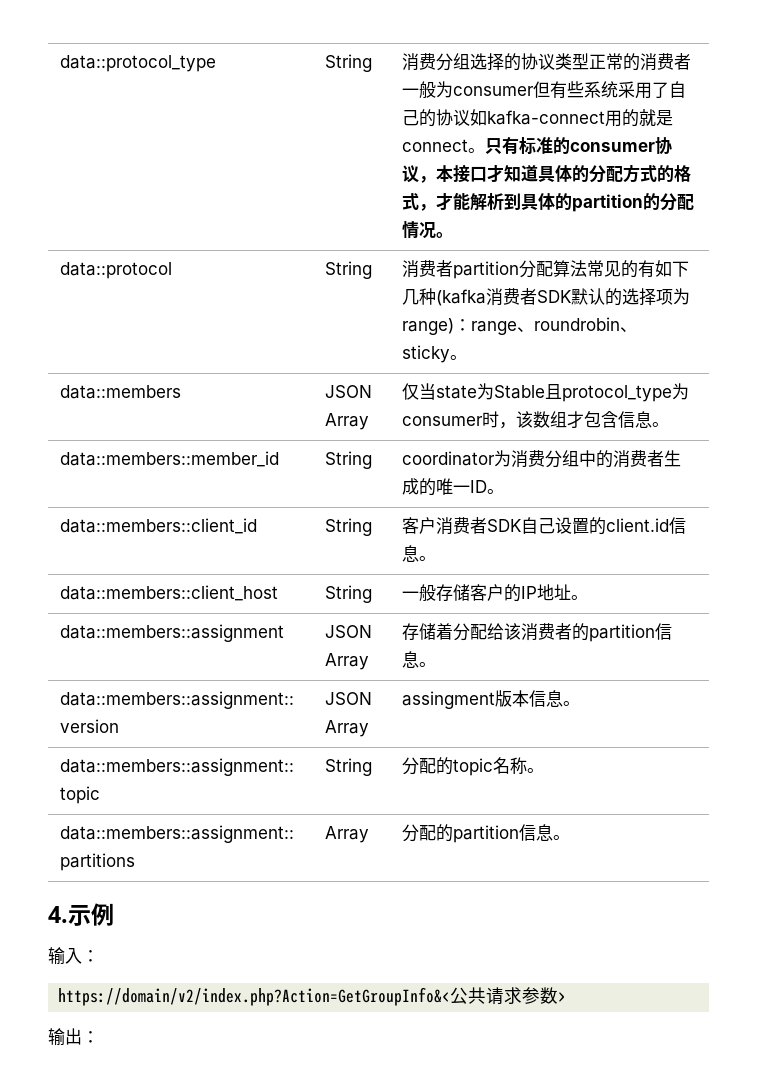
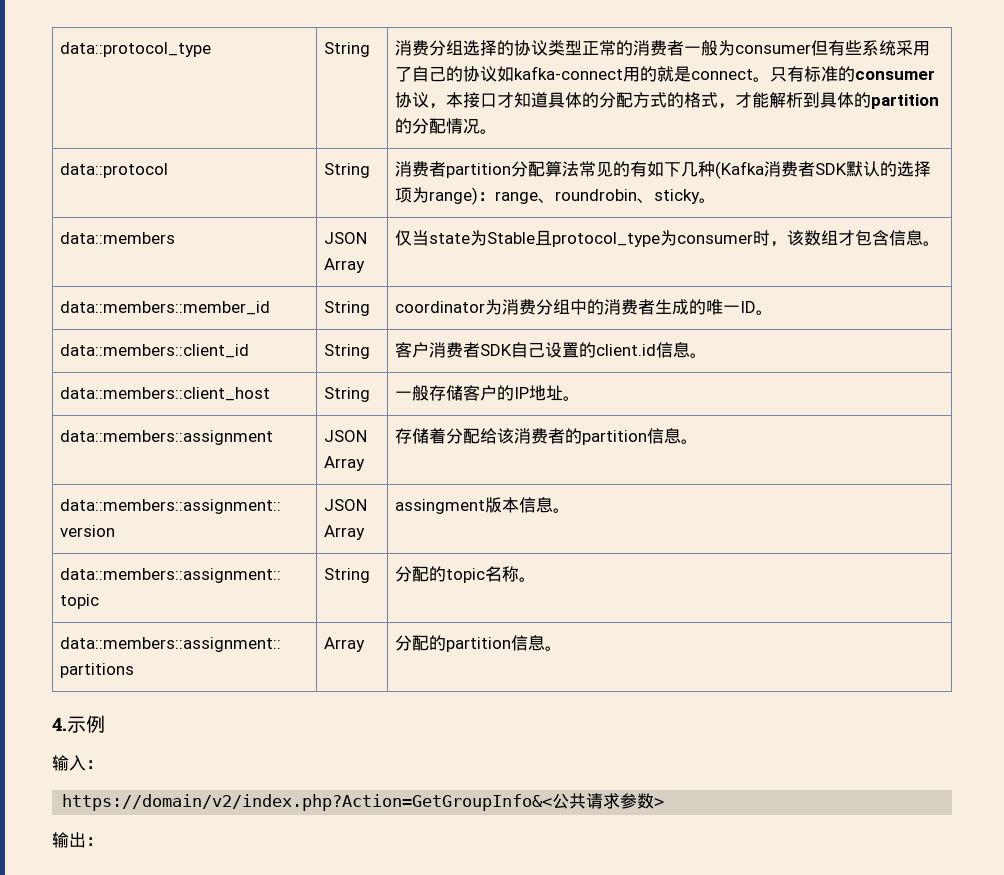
- data::protocol | String | 消费者partition分配算法常见的有如下几种(kafka消费者SDK默认的选择项为range)：range、roundrobin、sticky。
+ data::protocol | String | 消费者partition分配算法常见的有如下几种(Kafka消费者SDK默认的选择项为range)：range、roundrobin、sticky。

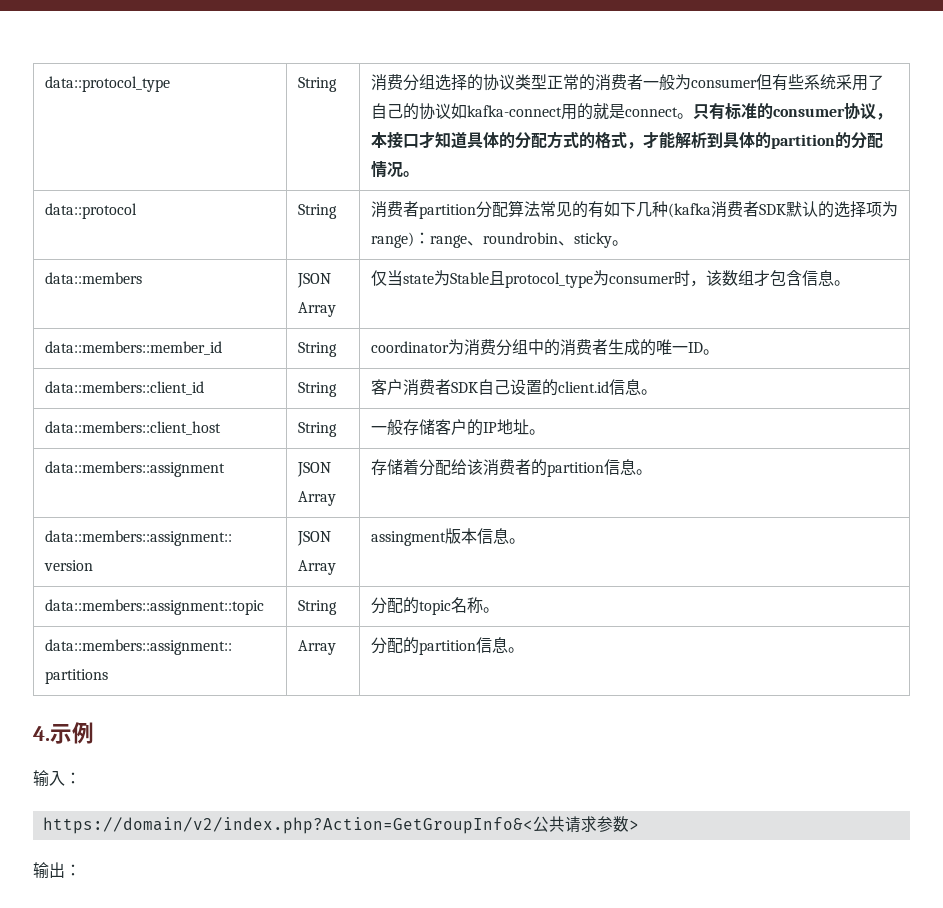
- data::protocol | String | 消费者partition分配算法常见的有如下几种(Kafka消费者SDK默认的选择项为range)：range、roundrobin、sticky。
+ data::protocol | String | 消费者partition分配算法常见的有如下几种(kafka消费者SDK默认的选择项为range)：range、roundrobin、sticky。

